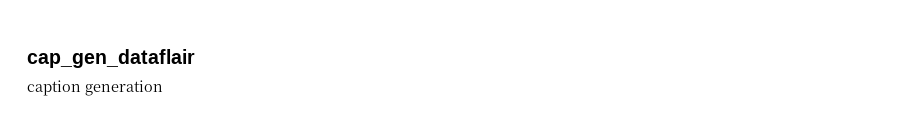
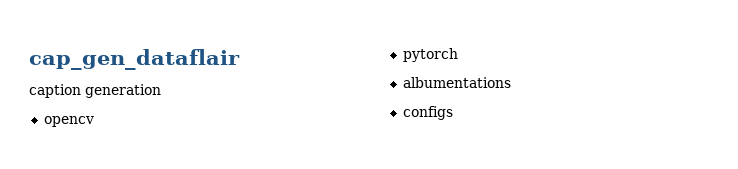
+ opencv
+ pytorch
+ albumentations
+ configs

